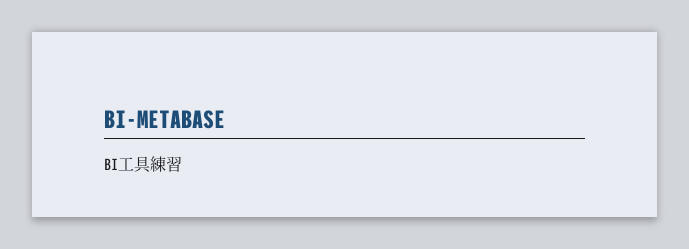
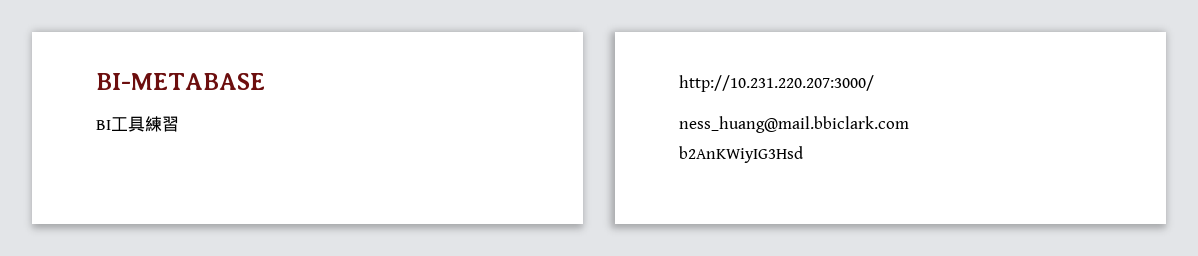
+ http://10.231.220.207:3000/
+ ness_huang@mail.bbiclark.com
+ b2AnKWiyIG3Hsd

